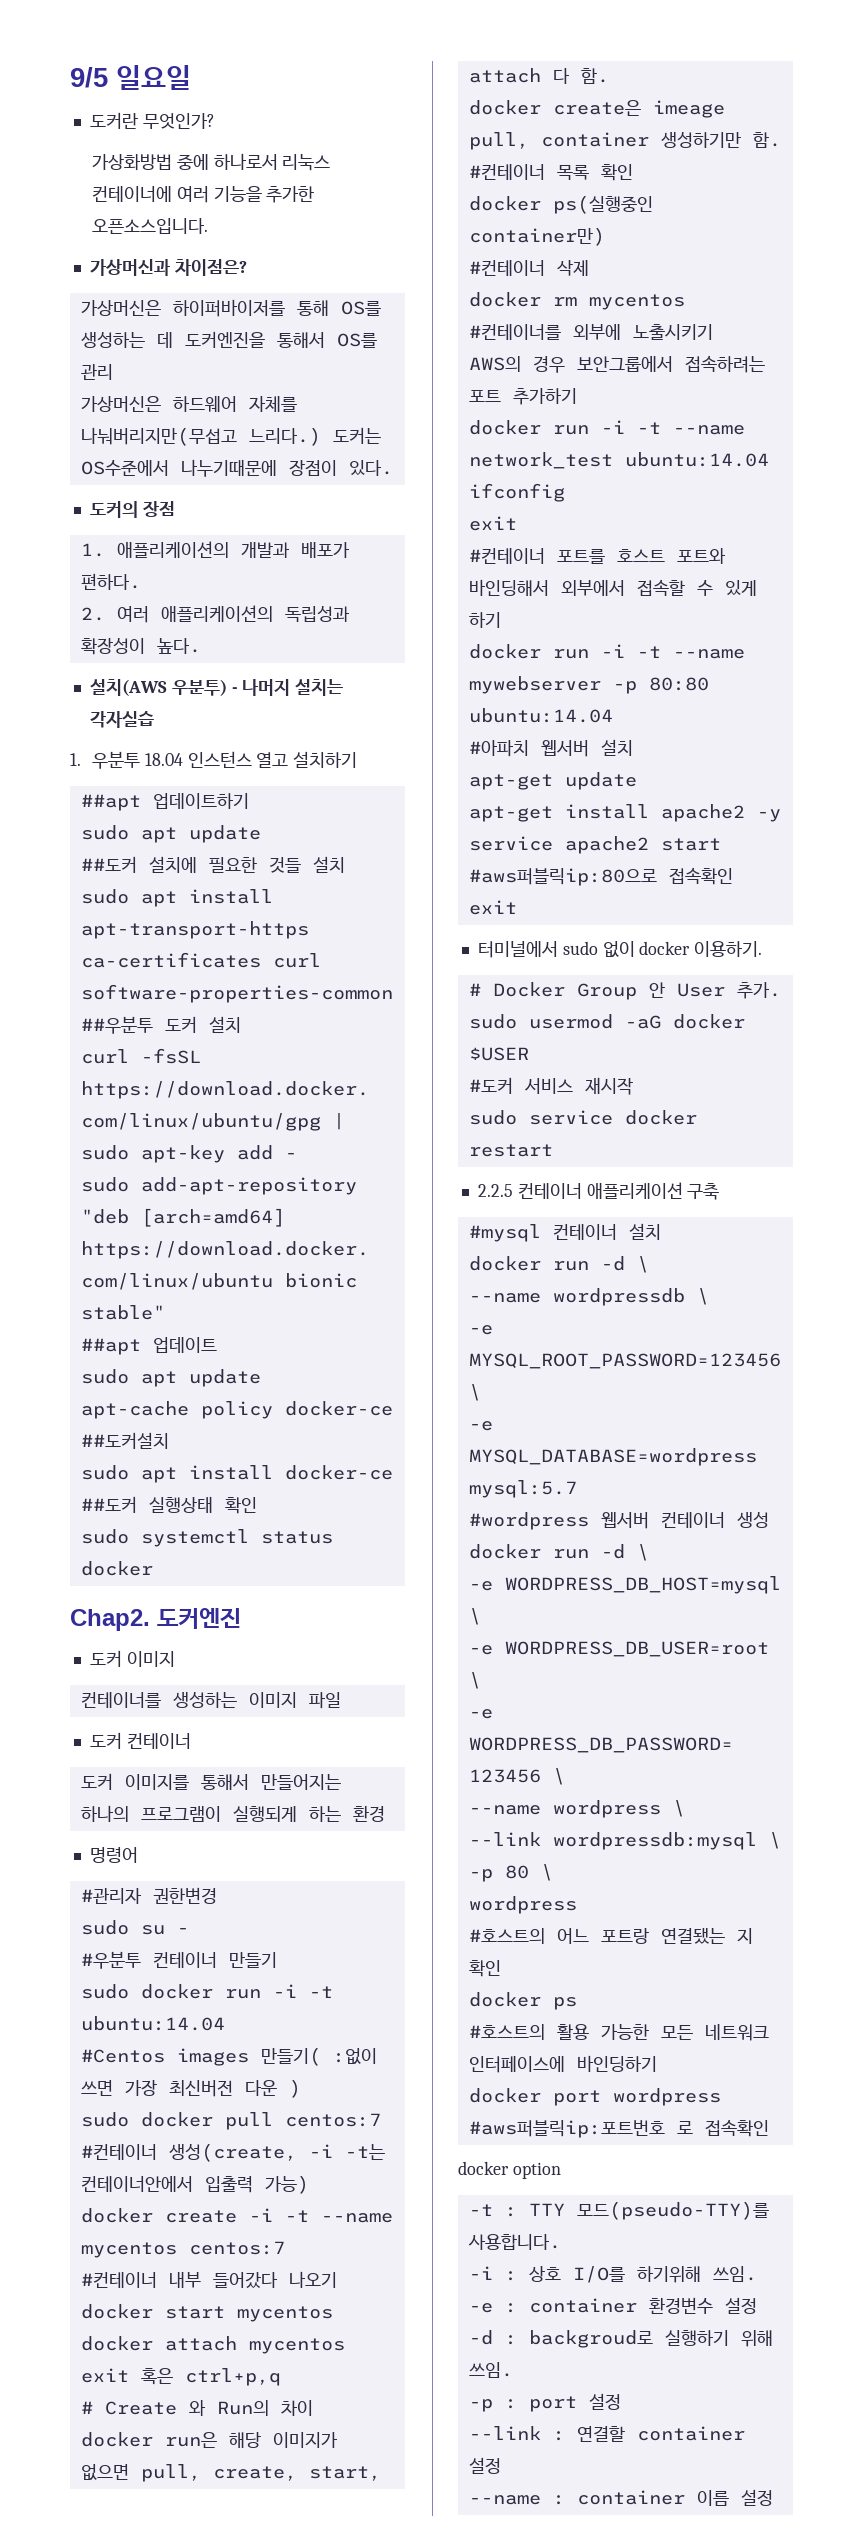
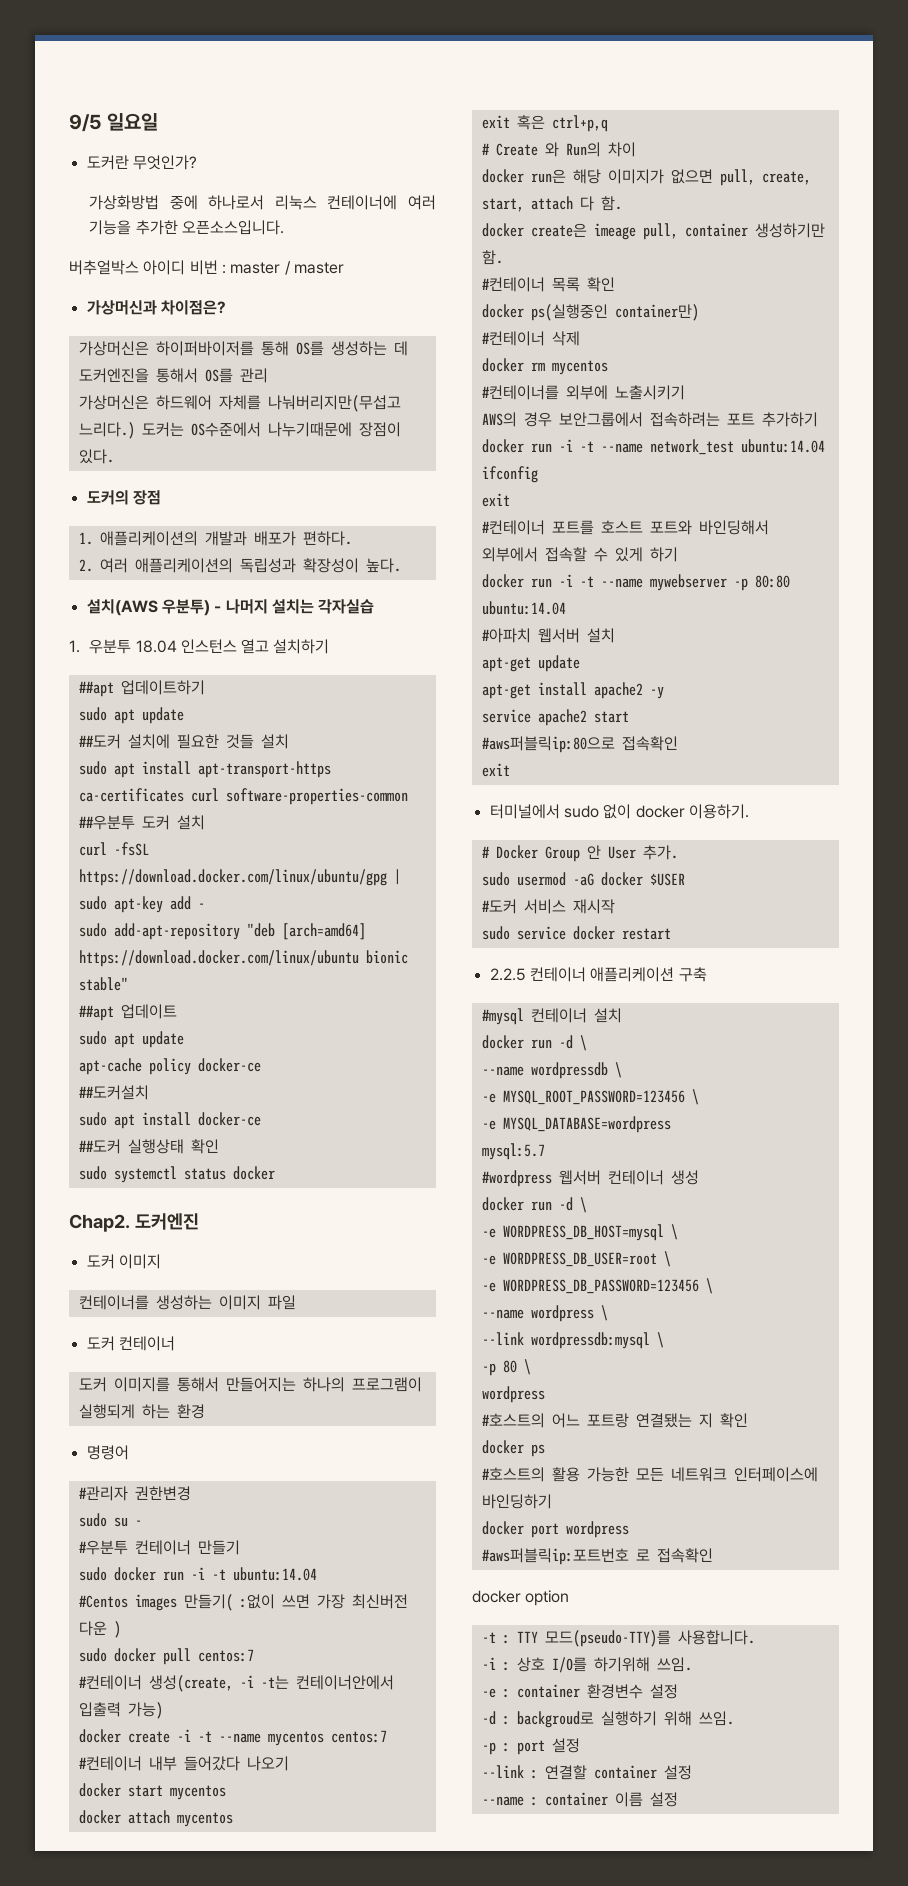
+ 버추얼박스 아이디 비번 : master / master

